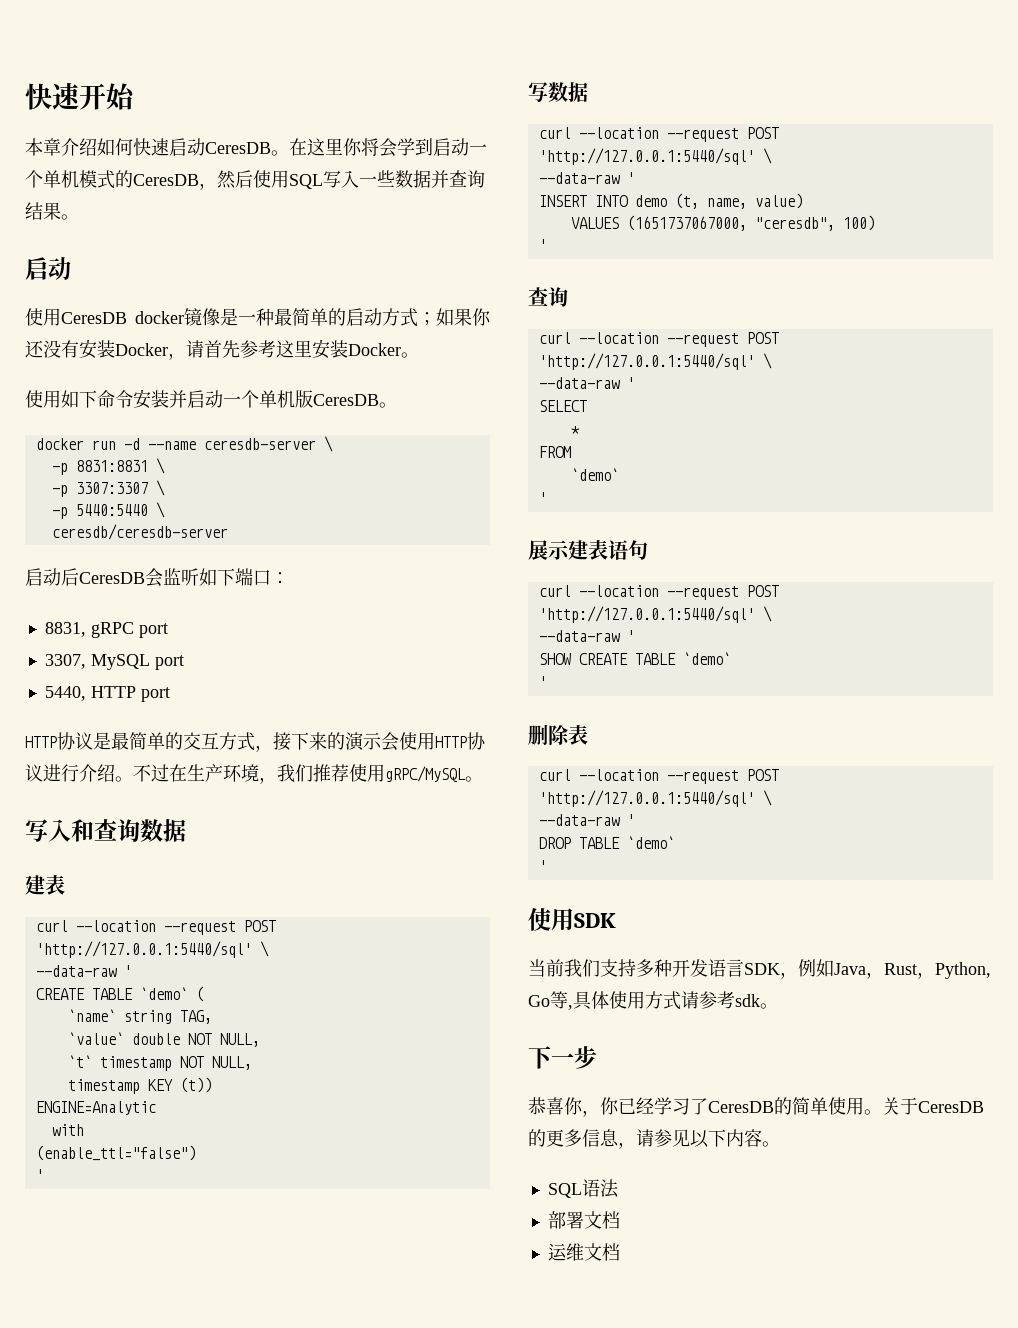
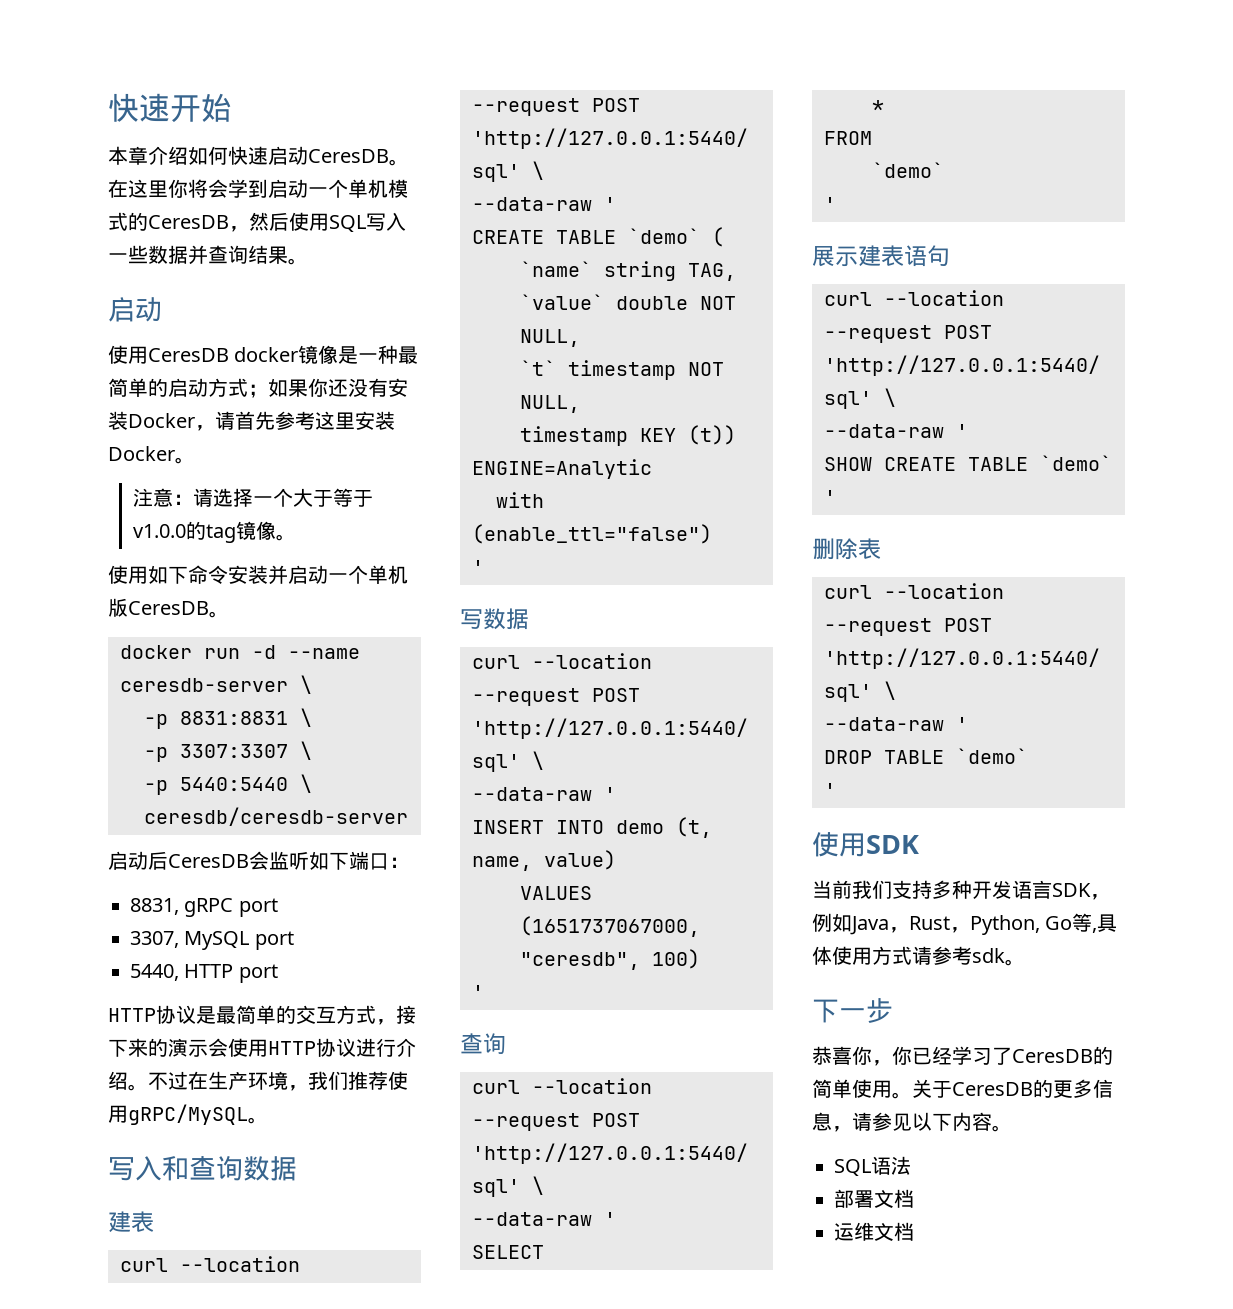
+ 注意：请选择一个大于等于v1.0.0的tag镜像。

